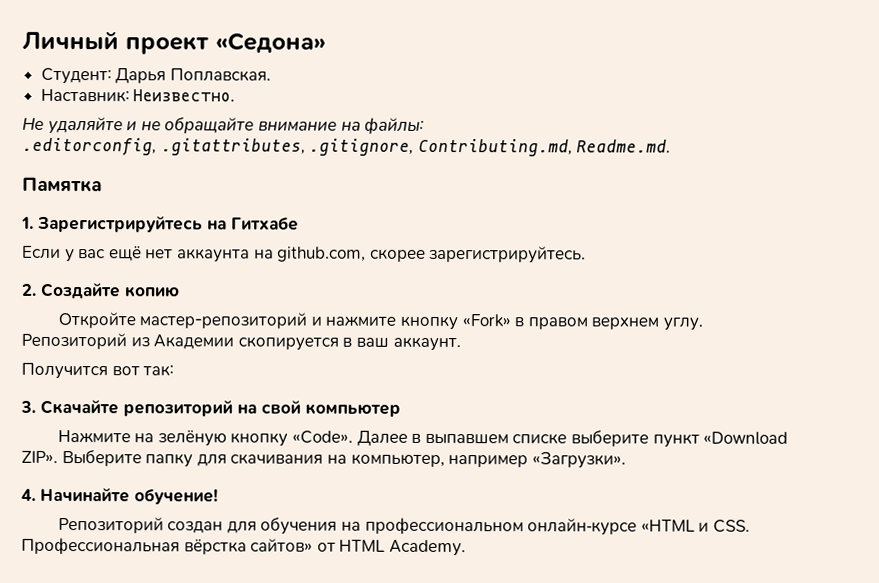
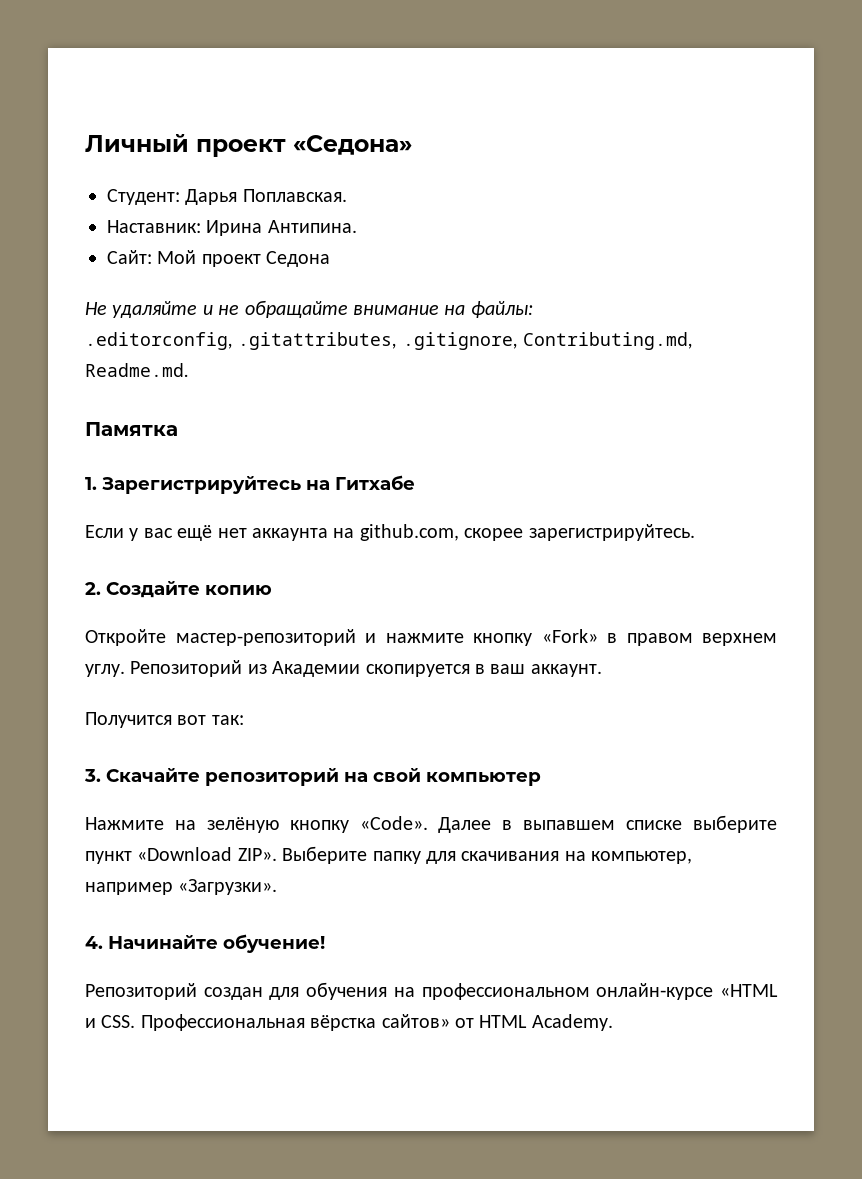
- Наставник: Неизвестно.
+ Наставник: Ирина Антипина.
+ Сайт: Мой проект Седона

